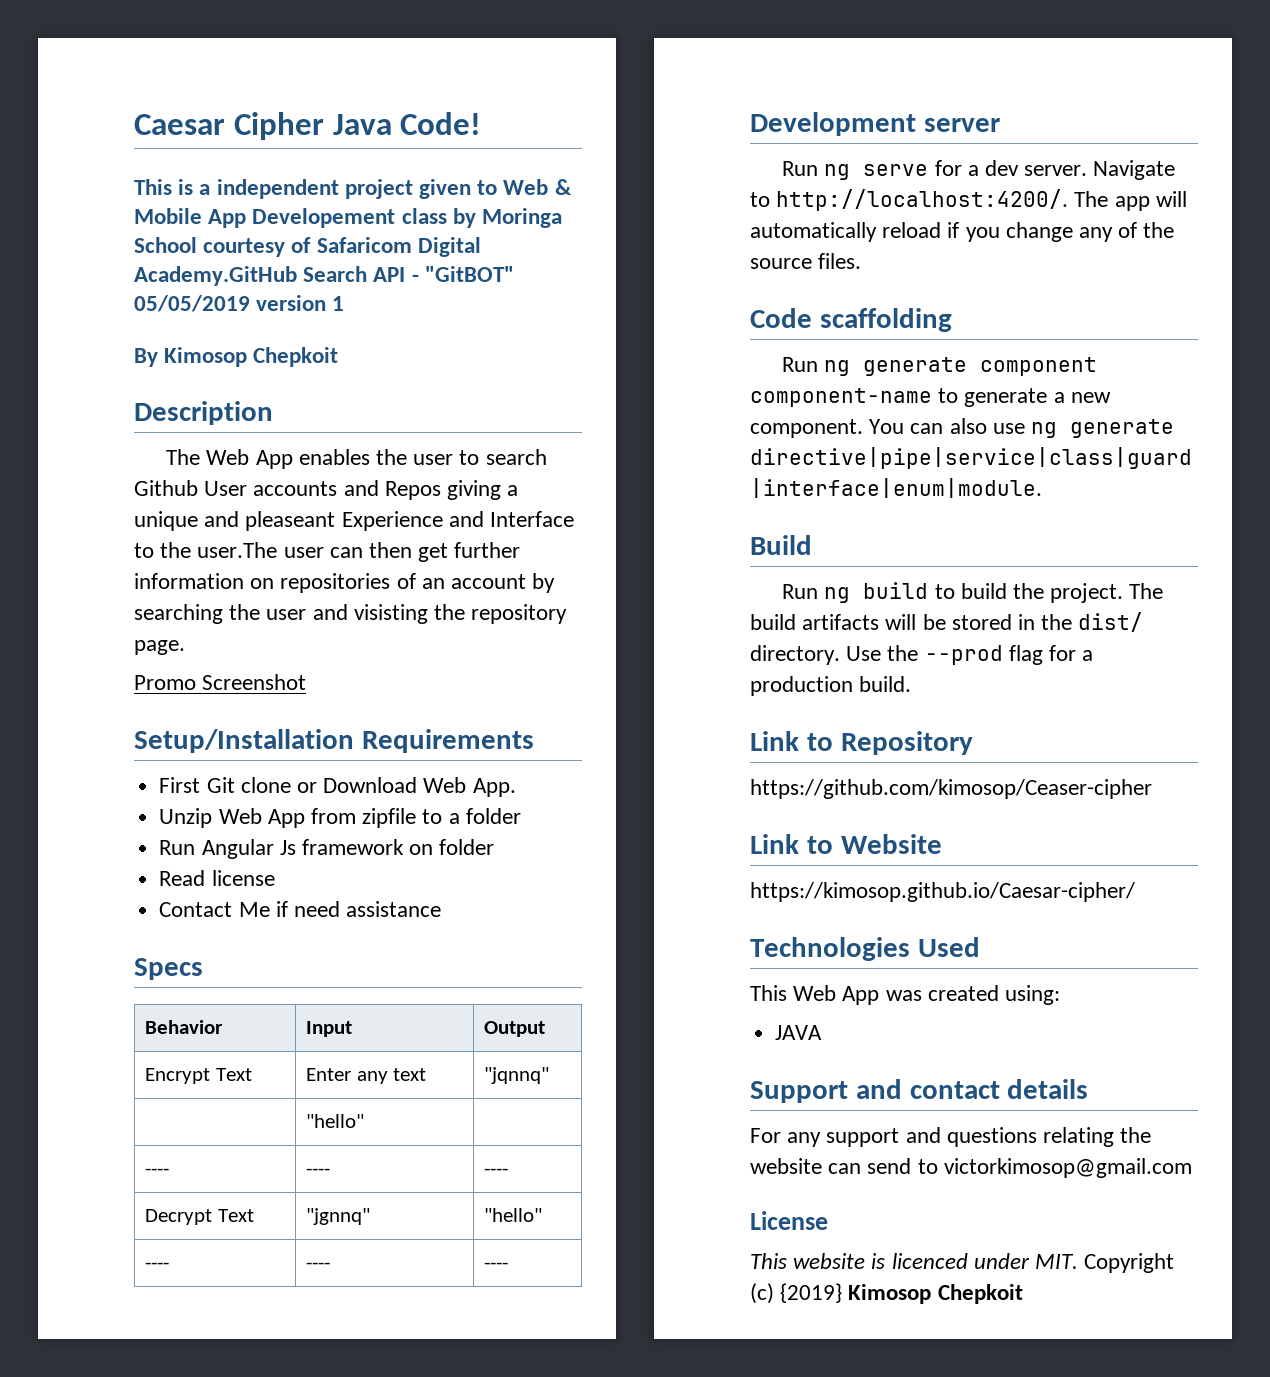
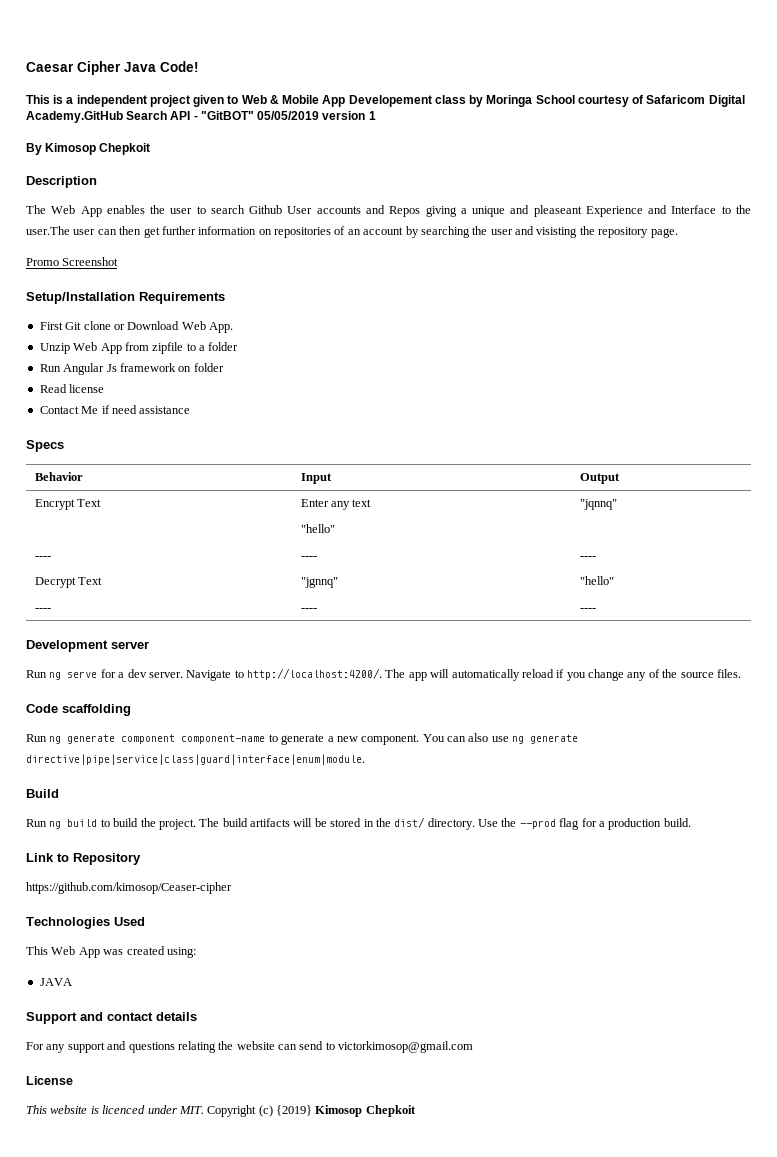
- Link to Website
- https://kimosop.github.io/Caesar-cipher/

